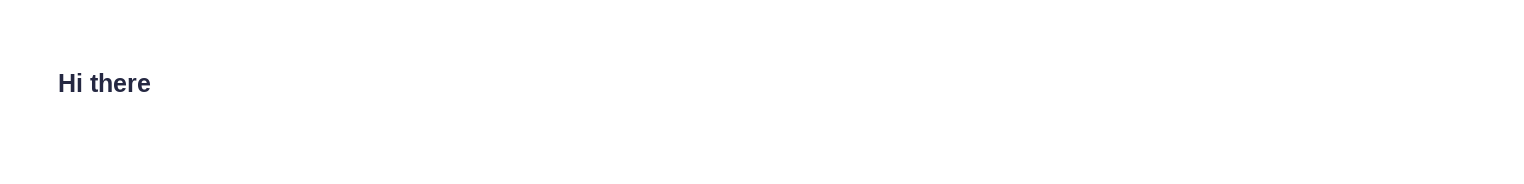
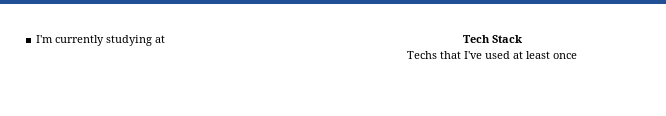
- Hi there
+ I'm currently studying at
+ Tech Stack
+ Techs that I've used at least once

